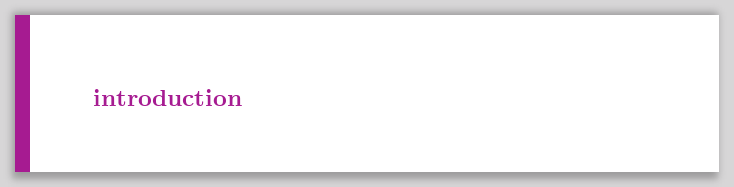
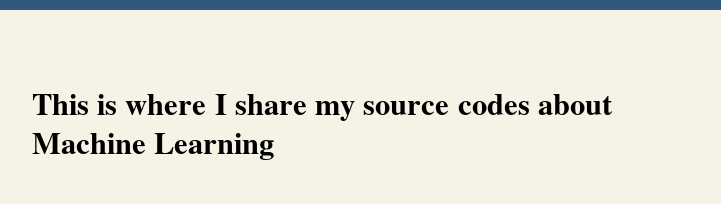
- introduction
+ This is where I share my source codes about Machine Learning

